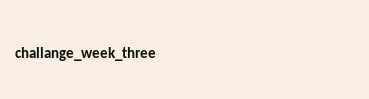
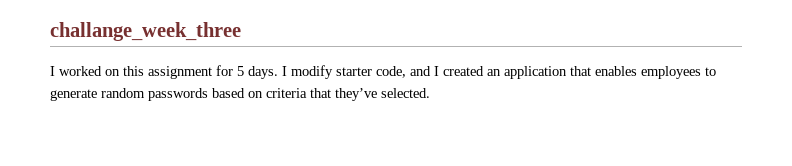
+ I worked on this assignment for 5 days. I modify starter code, and I created an application that enables employees to generate random passwords based on criteria that they’ve selected.

